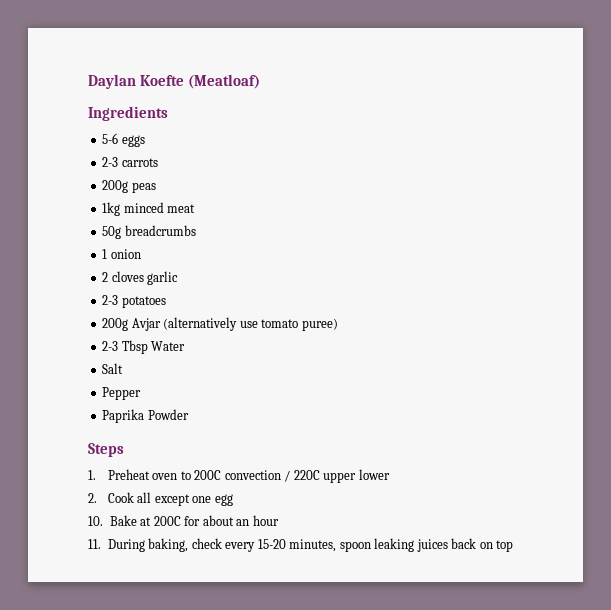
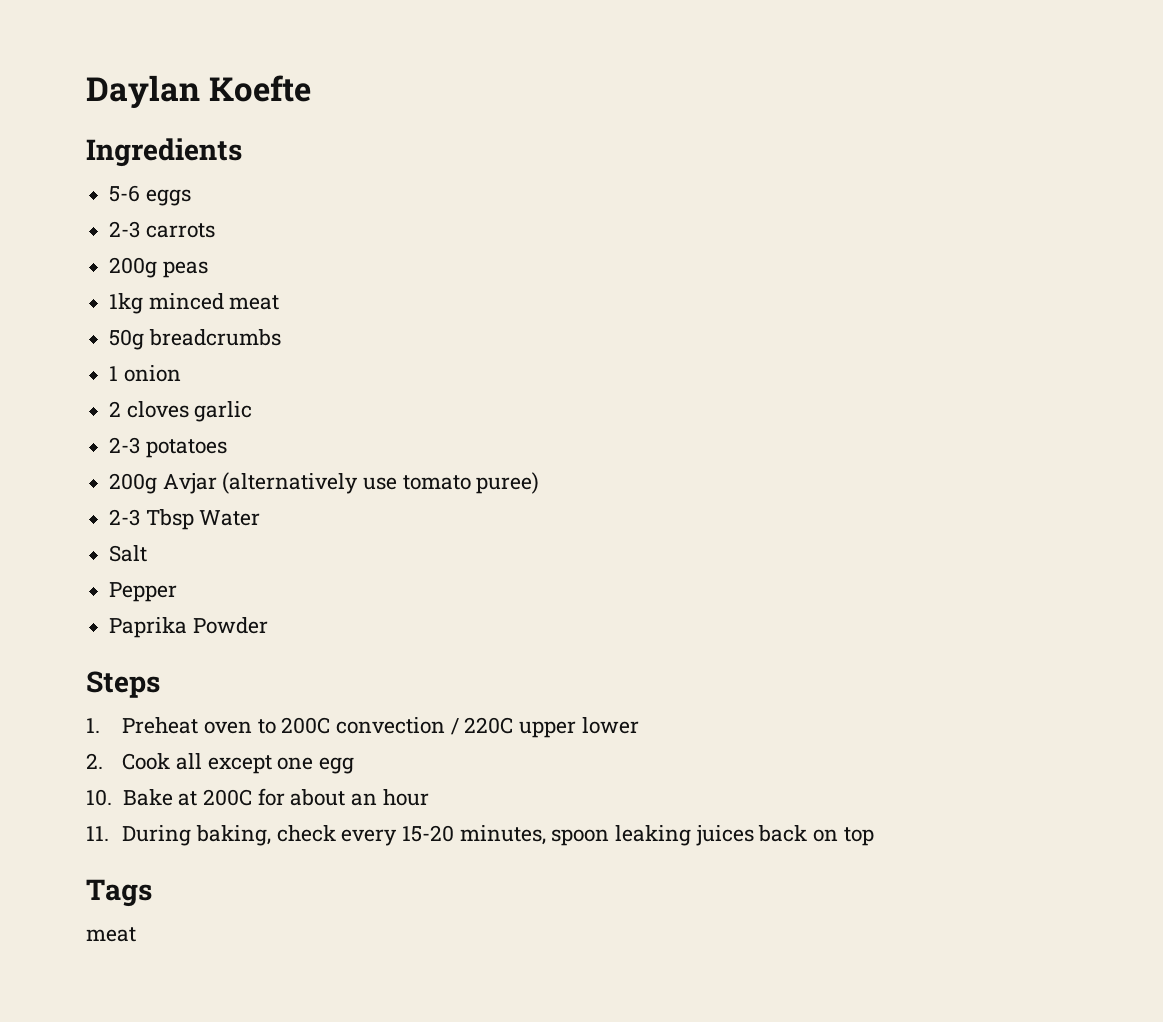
- Daylan Koefte (Meatloaf)
+ Daylan Koefte
+ Tags
+ meat

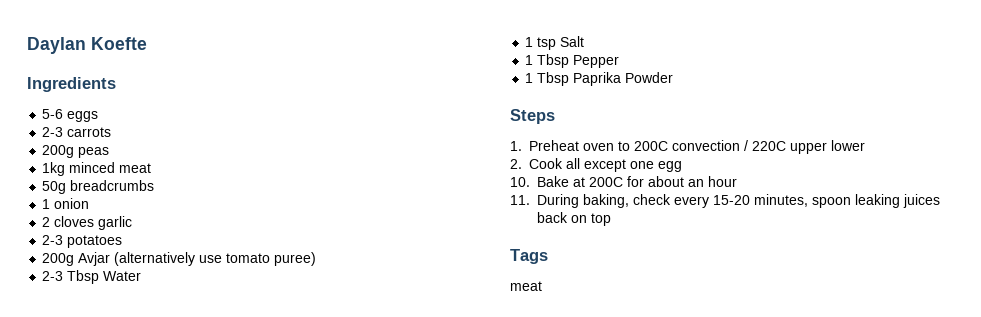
- Salt
+ 1 tsp Salt
- Pepper
+ 1 Tbsp Pepper
- Paprika Powder
+ 1 Tbsp Paprika Powder

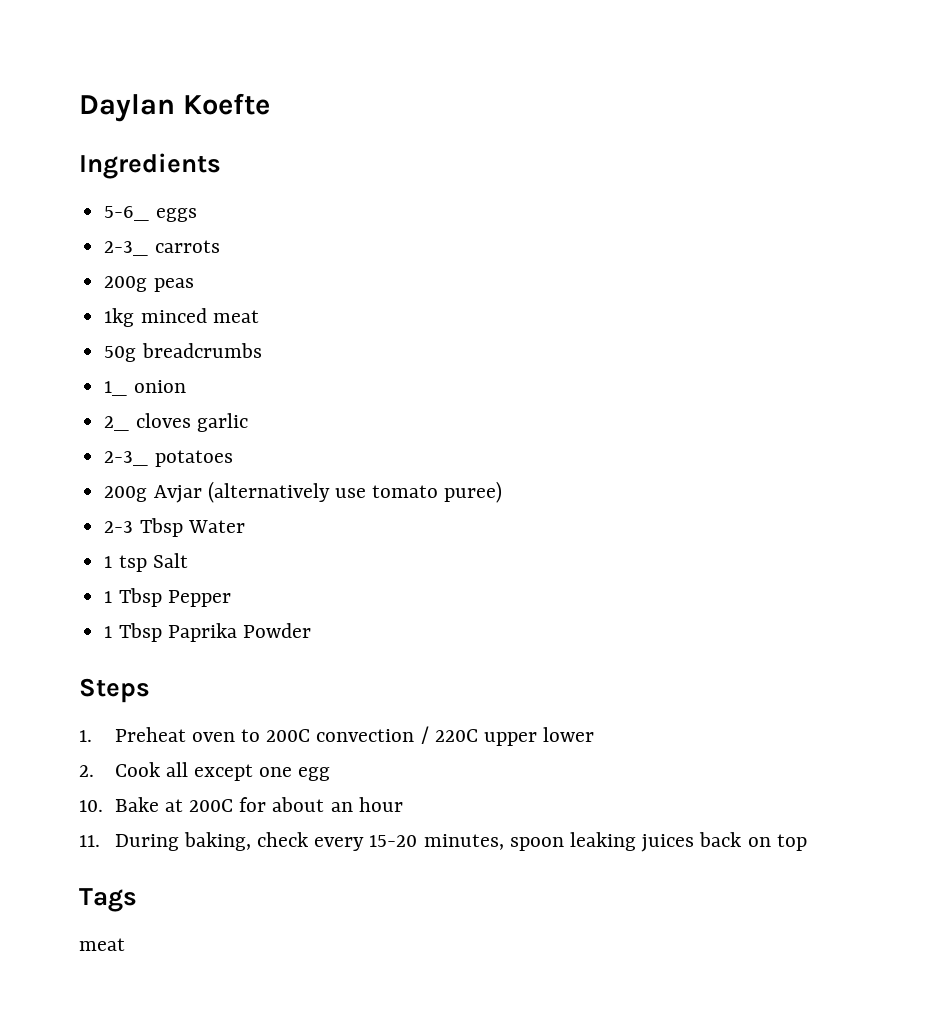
- 5-6 eggs
+ 5-6_ eggs
- 2-3 carrots
+ 2-3_ carrots
- 1 onion
+ 1_ onion
- 2 cloves garlic
+ 2_ cloves garlic
- 2-3 potatoes
+ 2-3_ potatoes

